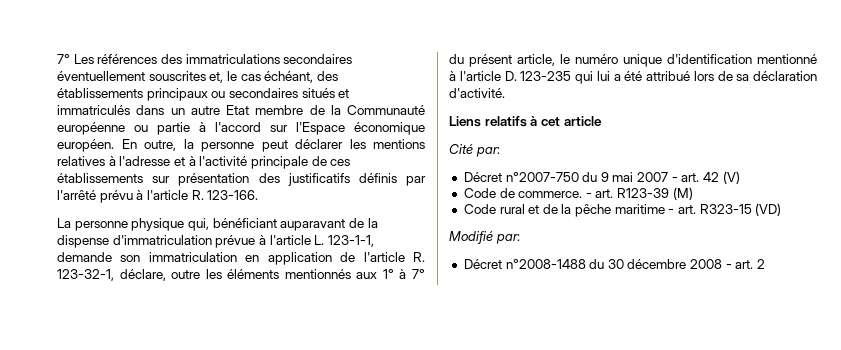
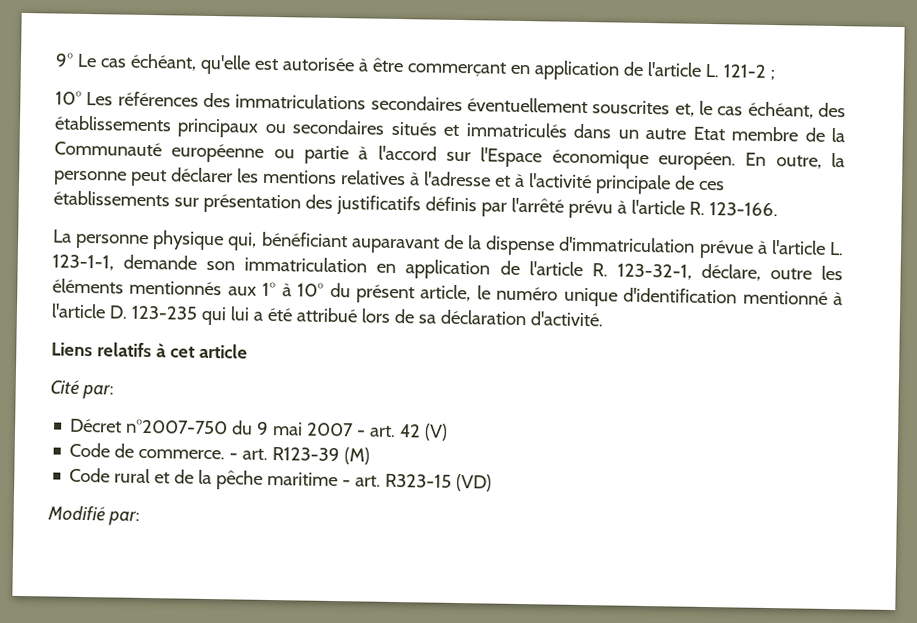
- 7° Les références des immatriculations secondaires éventuellement souscrites et, le cas échéant, des établissements principaux ou secondaires situés et immatriculés dans un autre Etat membre de la Communauté européenne ou partie à l'accord sur l'Espace économique européen.
+ 9° Le cas échéant, qu'elle est autorisée à être commerçant en application de l'article L. 121-2 ;
+ 10° Les références des immatriculations secondaires éventuellement souscrites et, le cas échéant, des établissements principaux ou secondaires situés et immatriculés dans un autre Etat membre de la Communauté européenne ou partie à l'accord sur l'Espace économique européen.
- La personne physique qui, bénéficiant auparavant de la dispense d'immatriculation prévue à l'article L. 123-1-1, demande son immatriculation en application de l'article R. 123-32-1, déclare, outre les éléments mentionnés aux 1° à 7° du présent article, le numéro unique d'identification mentionné à l'article D. 123-235 qui lui a été attribué lors de sa déclaration d'activité.
+ La personne physique qui, bénéficiant auparavant de la dispense d'immatriculation prévue à l'article L. 123-1-1, demande son immatriculation en application de l'article R. 123-32-1, déclare, outre les éléments mentionnés aux 1° à 10° du présent article, le numéro unique d'identification mentionné à l'article D. 123-235 qui lui a été attribué lors de sa déclaration d'activité.
- Décret n°2008-1488 du 30 décembre 2008 - art. 2

